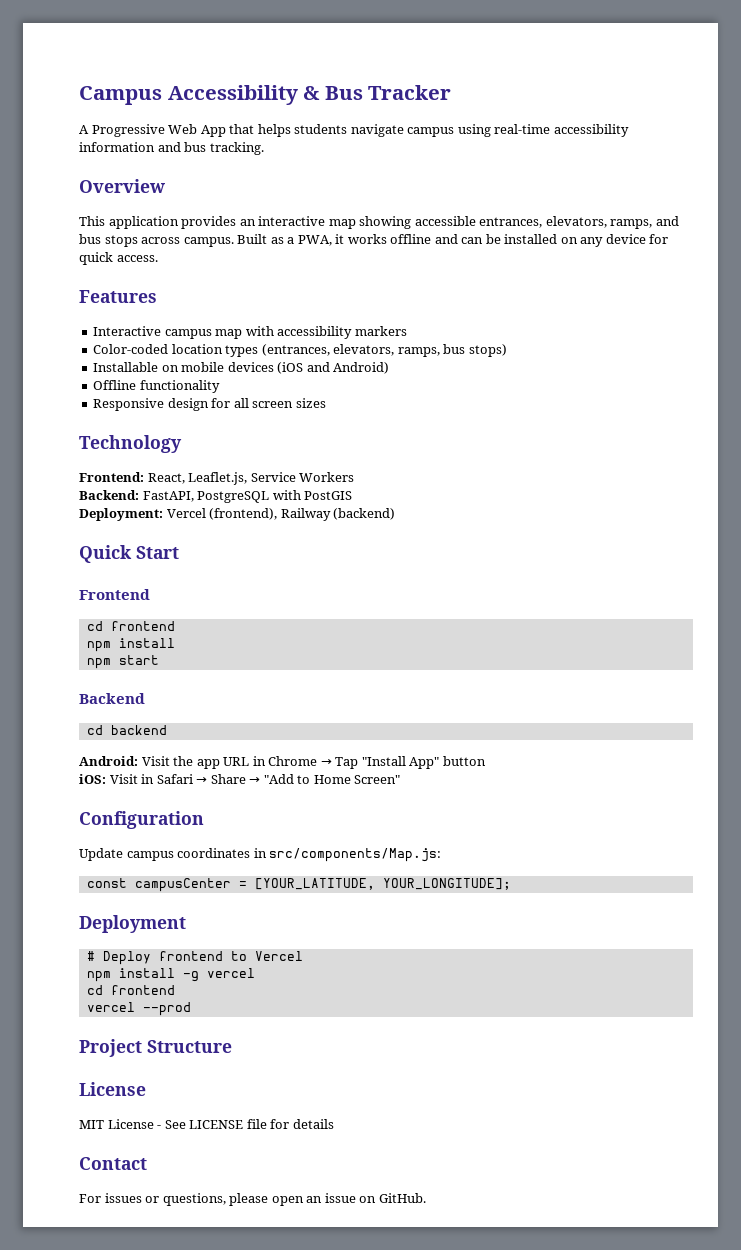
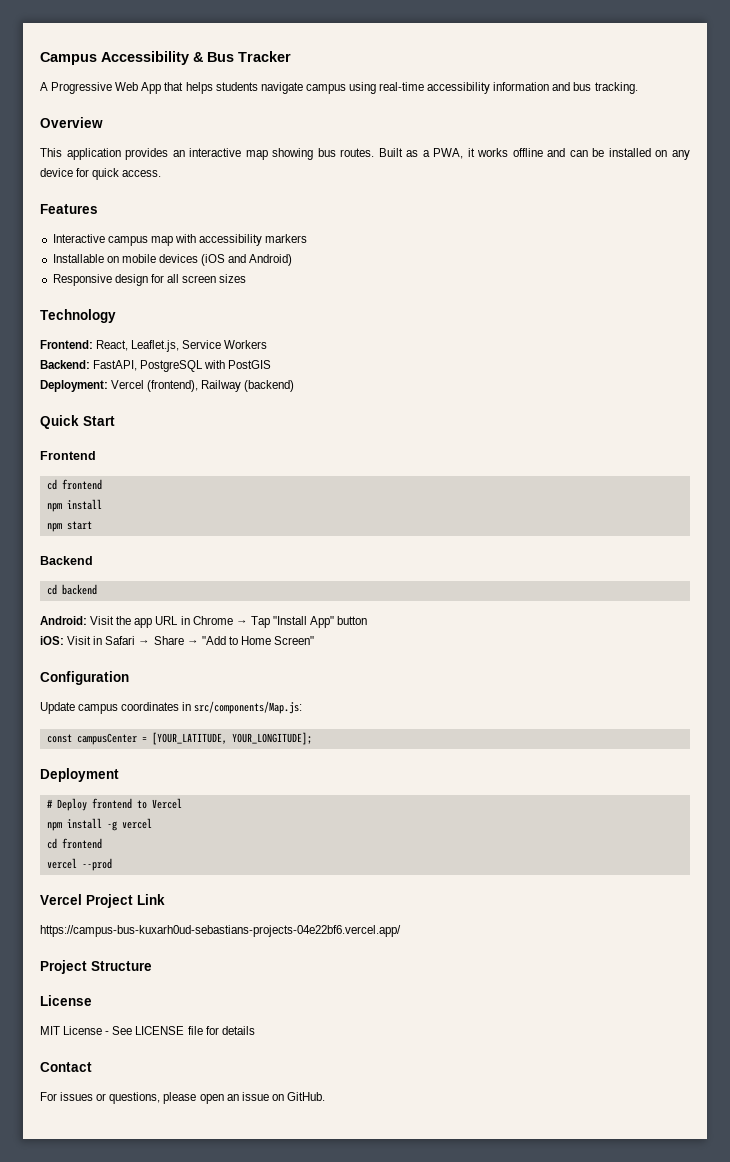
- This application provides an interactive map showing accessible entrances, elevators, ramps, and bus stops across campus.
+ This application provides an interactive map showing bus routes.
- Color-coded location types (entrances, elevators, ramps, bus stops)
- Offline functionality
+ Vercel Project Link
+ https://campus-bus-kuxarh0ud-sebastians-projects-04e22bf6.vercel.app/

